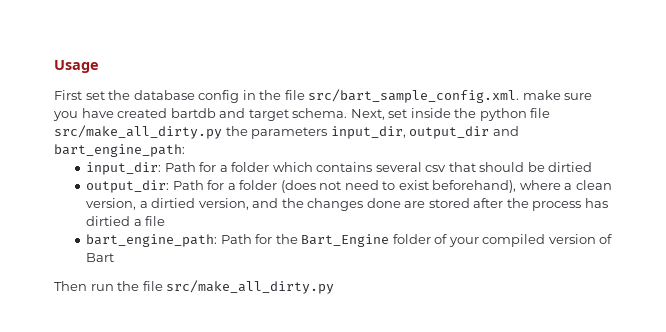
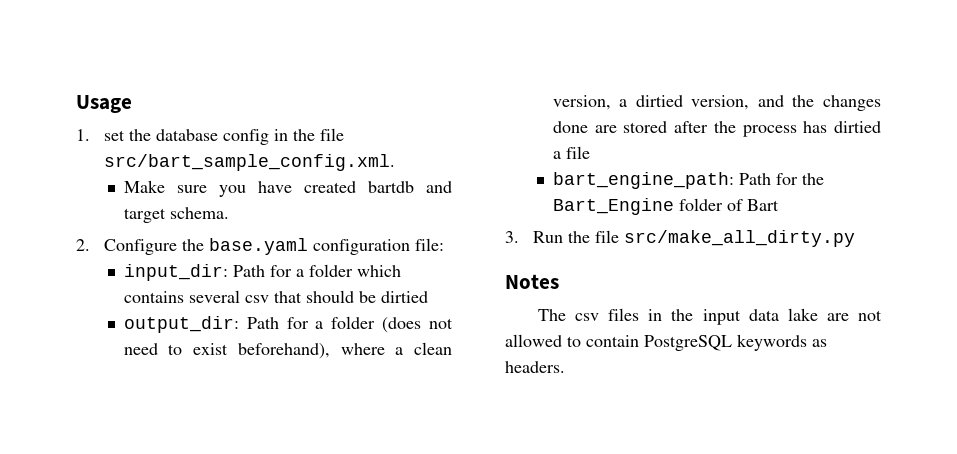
- First set the database config in the file src/bart_sample_config.xml. make sure you have created bartdb and target schema. Next, set inside the python file src/make_all_dirty.py the parameters input_dir, output_dir and bart_engine_path:
+ 1. set the database config in the file src/bart_sample_config.xml.
+ Make sure you have created bartdb and target schema.
+ 2. Configure the base.yaml configuration file:
- bart_engine_path: Path for the Bart_Engine folder of your compiled version of Bart
+ bart_engine_path: Path for the Bart_Engine folder of Bart
- Then run the file src/make_all_dirty.py
+ 3. Run the file src/make_all_dirty.py
+ Notes
+ The csv files in the input data lake are not allowed to contain PostgreSQL keywords as headers.

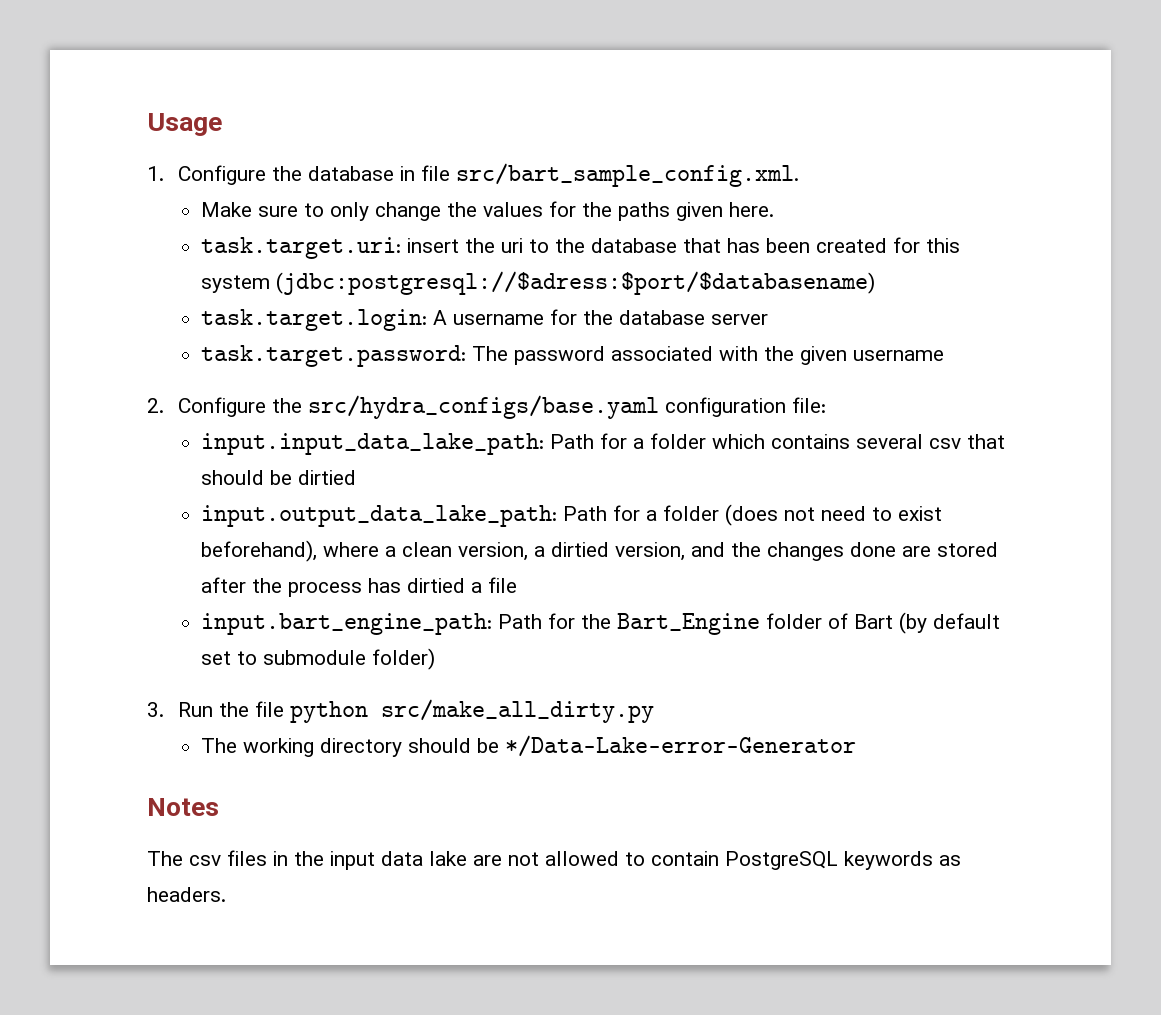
- 1. set the database config in the file src/bart_sample_config.xml.
+ 1. Configure the database in file src/bart_sample_config.xml.
- Make sure you have created bartdb and target schema.
+ Make sure to only change the values for the paths given here.
+ task.target.uri: insert the uri to the database that has been created for this system (jdbc:postgresql://$adress:$port/$databasename)
+ task.target.login: A username for the database server
+ task.target.password: The password associated with the given username
- 2. Configure the base.yaml configuration file:
+ 2. Configure the src/hydra_configs/base.yaml configuration file:
- input_dir: Path for a folder which contains several csv that should be dirtied
+ input.input_data_lake_path: Path for a folder which contains several csv that should be dirtied
- output_dir: Path for a folder (does not need to exist beforehand), where a clean version, a dirtied version, and the changes done are stored after the process has dirtied a file
+ input.output_data_lake_path: Path for a folder (does not need to exist beforehand), where a clean version, a dirtied version, and the changes done are stored after the process has dirtied a file
- bart_engine_path: Path for the Bart_Engine folder of Bart
+ input.bart_engine_path: Path for the Bart_Engine folder of Bart (by default set to submodule folder)
- 3. Run the file src/make_all_dirty.py
+ 3. Run the file python src/make_all_dirty.py
+ The working directory should be */Data-Lake-error-Generator

